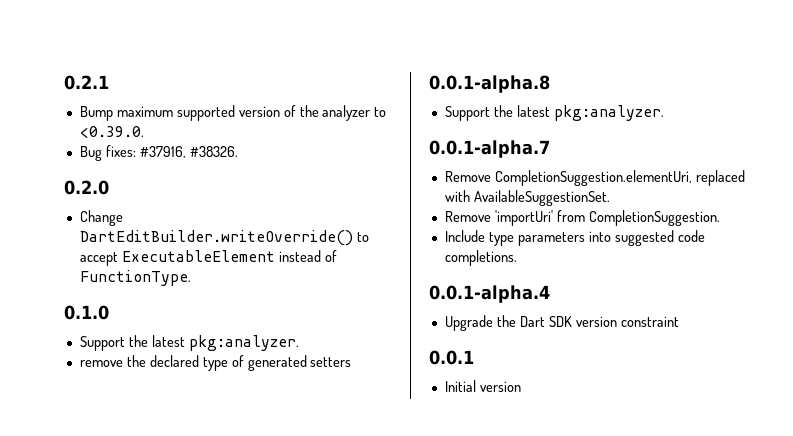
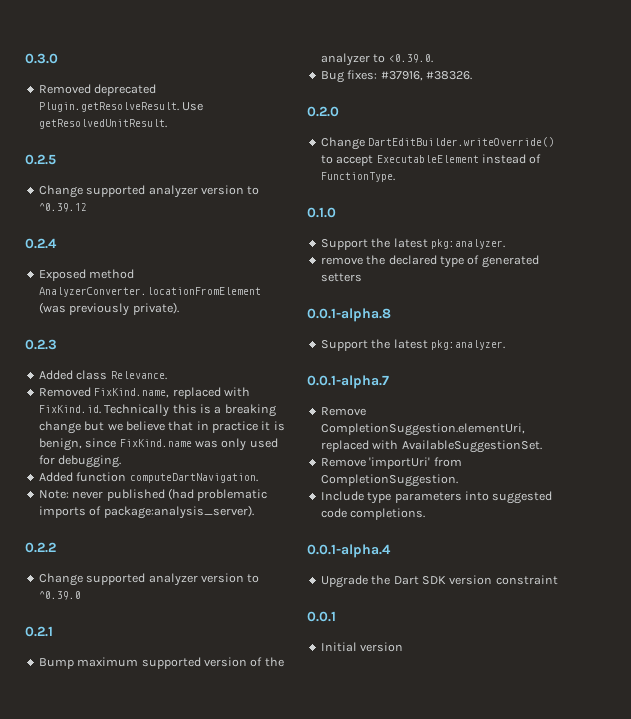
+ 0.3.0
+ Removed deprecated Plugin.getResolveResult. Use getResolvedUnitResult.
+ 0.2.5
+ Change supported analyzer version to ^0.39.12
+ 0.2.4
+ Exposed method AnalyzerConverter.locationFromElement (was previously private).
+ 0.2.3
+ Added class Relevance.
+ Removed FixKind.name, replaced with FixKind.id. Technically this is a breaking change but we believe that in practice it is benign, since FixKind.name was only used for debugging.
+ Added function computeDartNavigation.
+ Note: never published (had problematic imports of package:analysis_server).
+ 0.2.2
+ Change supported analyzer version to ^0.39.0

